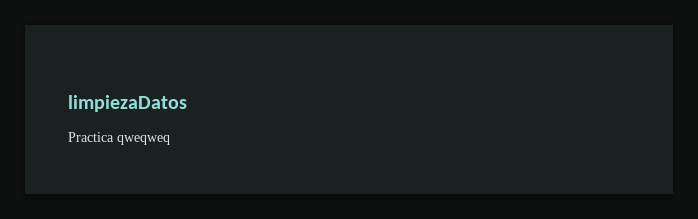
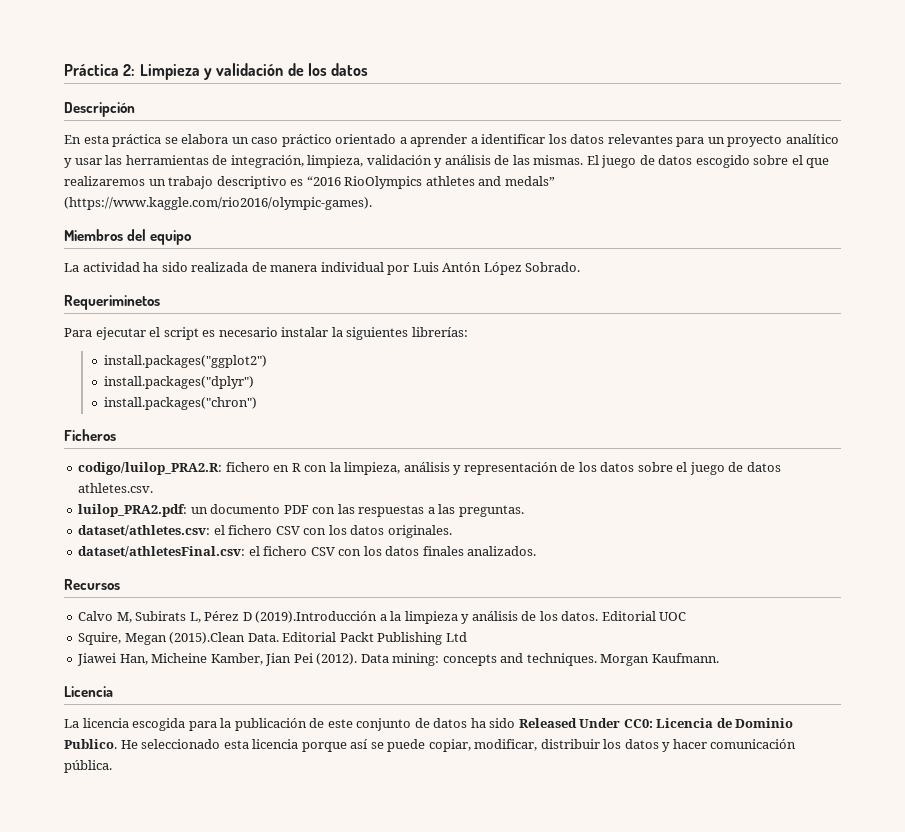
- limpiezaDatos
- Practica qweqweq
+ Práctica 2: Limpieza y validación de los datos
+ Descripción
+ En esta práctica se elabora un caso práctico orientado a aprender a identificar los datos relevantes para un proyecto analítico y usar las herramientas de integración, limpieza, validación y análisis de las mismas. El juego de datos escogido sobre el que realizaremos un trabajo descriptivo es “2016 RioOlympics athletes and medals” (https://www.kaggle.com/rio2016/olympic-games).
+ Miembros del equipo
+ La actividad ha sido realizada de manera individual por Luis Antón López Sobrado.
+ Requeriminetos
+ Para ejecutar el script es necesario instalar la siguientes librerías:
+ install.packages("ggplot2")
+ install.packages("dplyr")
+ install.packages("chron")
+ Ficheros
+ codigo/luilop_PRA2.R: fichero en R con la limpieza, análisis y representación de los datos sobre el juego de datos athletes.csv.
+ luilop_PRA2.pdf: un documento PDF con las respuestas a las preguntas.
+ dataset/athletes.csv: el fichero CSV con los datos originales.
+ dataset/athletesFinal.csv: el fichero CSV con los datos finales analizados.
+ Recursos
+ Calvo M, Subirats L, Pérez D (2019).Introducción a la limpieza y análisis de los datos. Editorial UOC
+ Squire, Megan (2015).Clean Data. Editorial Packt Publishing Ltd
+ Jiawei Han, Micheine Kamber, Jian Pei (2012). Data mining: concepts and techniques. Morgan Kaufmann.
+ Licencia
+ La licencia escogida para la publicación de este conjunto de datos ha sido Released Under CC0: Licencia de Dominio Publico. He seleccionado esta licencia porque así se puede copiar, modificar, distribuir los datos y hacer comunicación pública.

